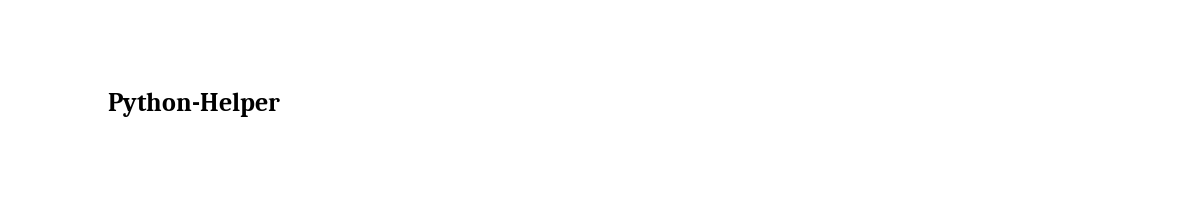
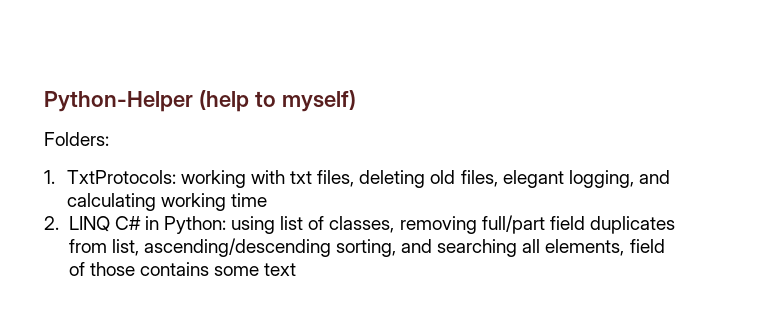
- Python-Helper
+ Python-Helper (help to myself)
+ Folders:
+ 1. TxtProtocols: working with txt files, deleting old files, elegant logging, and calculating working time
+ 2. LINQ C# in Python: using list of classes, removing full/part field duplicates from list, ascending/descending sorting, and searching all elements, field of those contains some text

